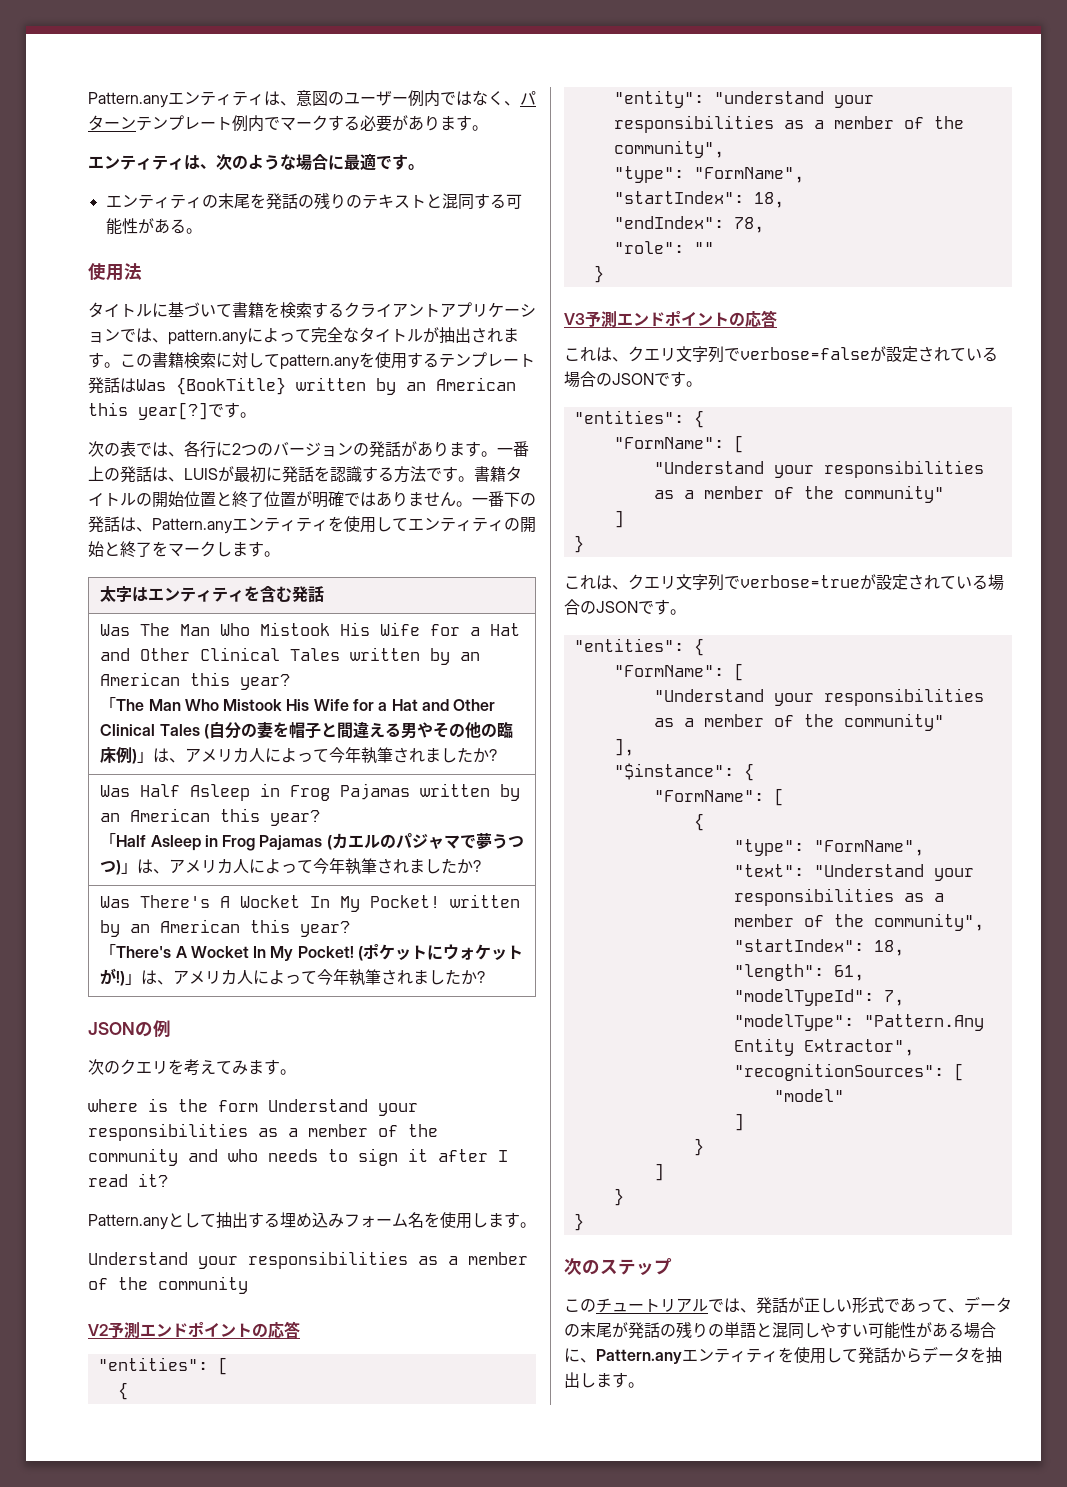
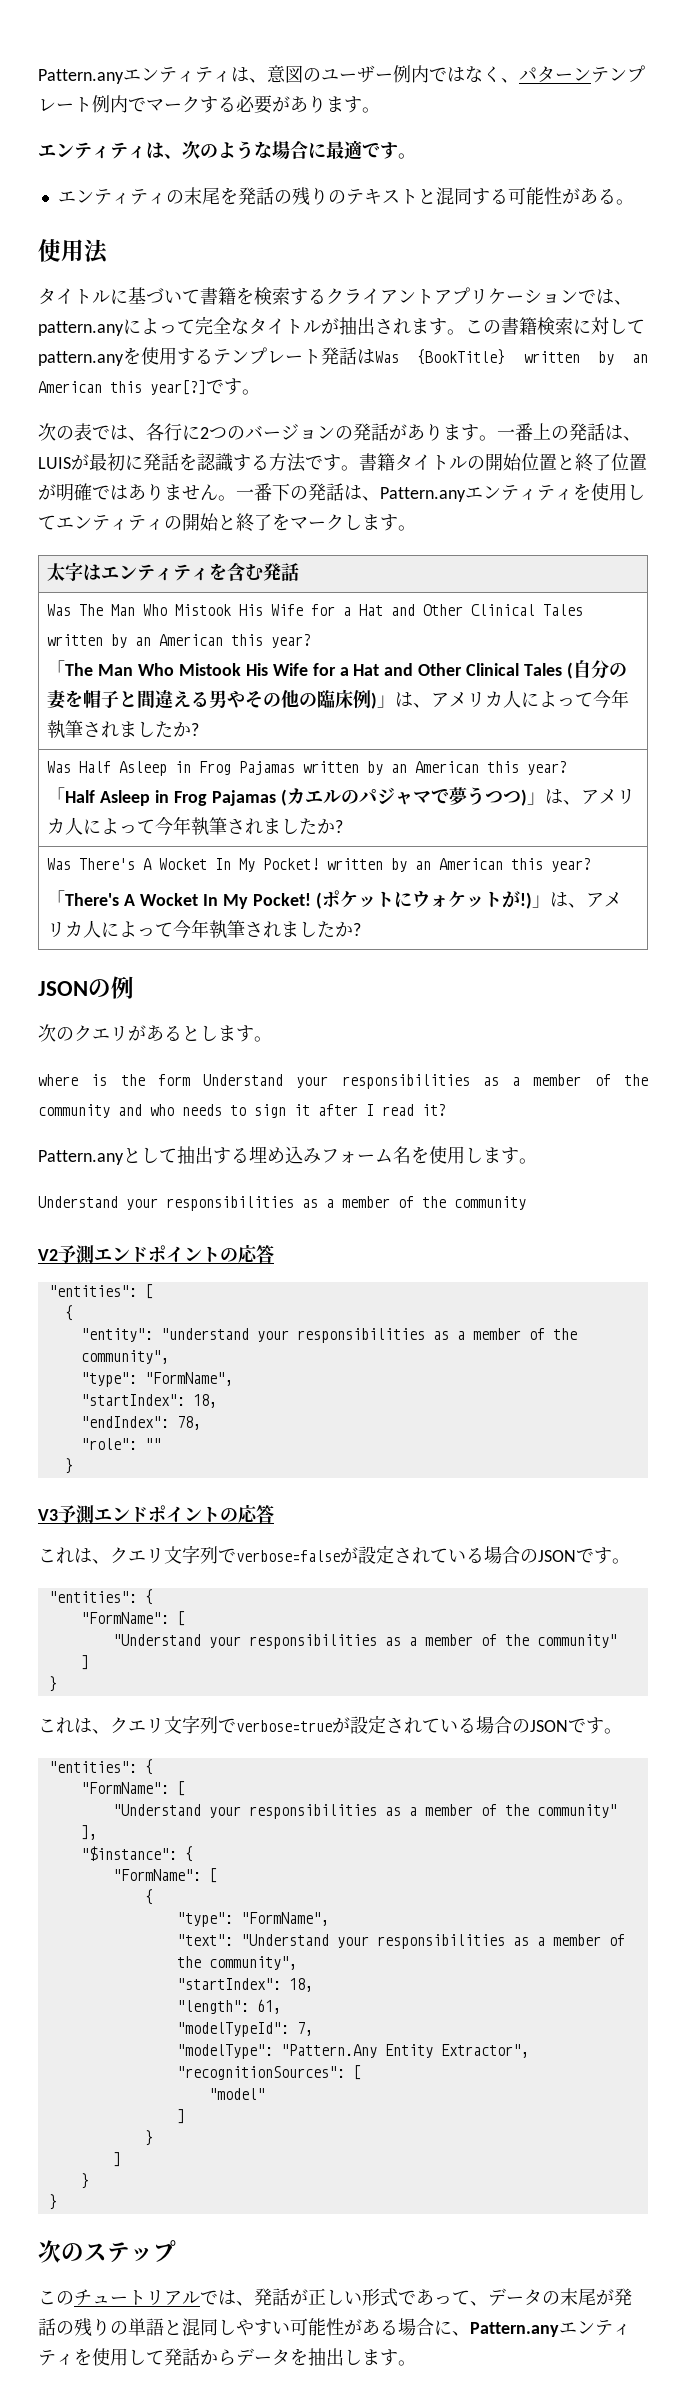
- 次のクエリを考えてみます。
+ 次のクエリがあるとします。

